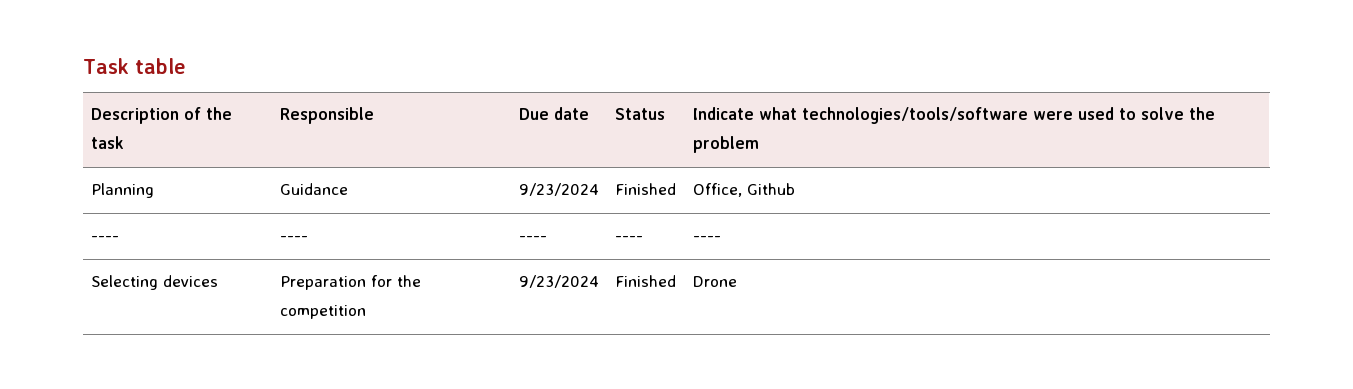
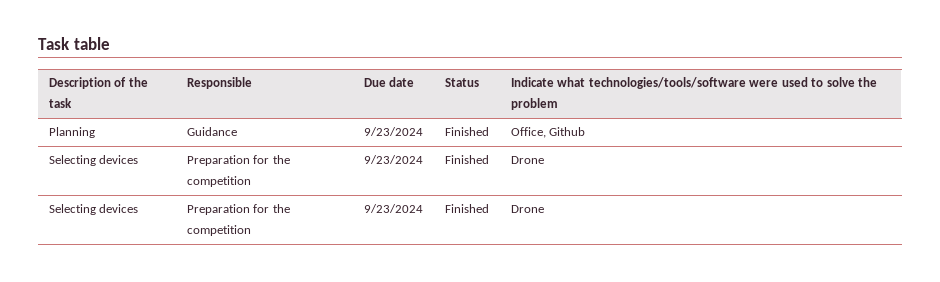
  Planning | Guidance | 9/23/2024 | Finished | Office, Github
- ---- | ---- | ---- | ---- | ----
+ Selecting devices | Preparation for the competition | 9/23/2024 | Finished | Drone

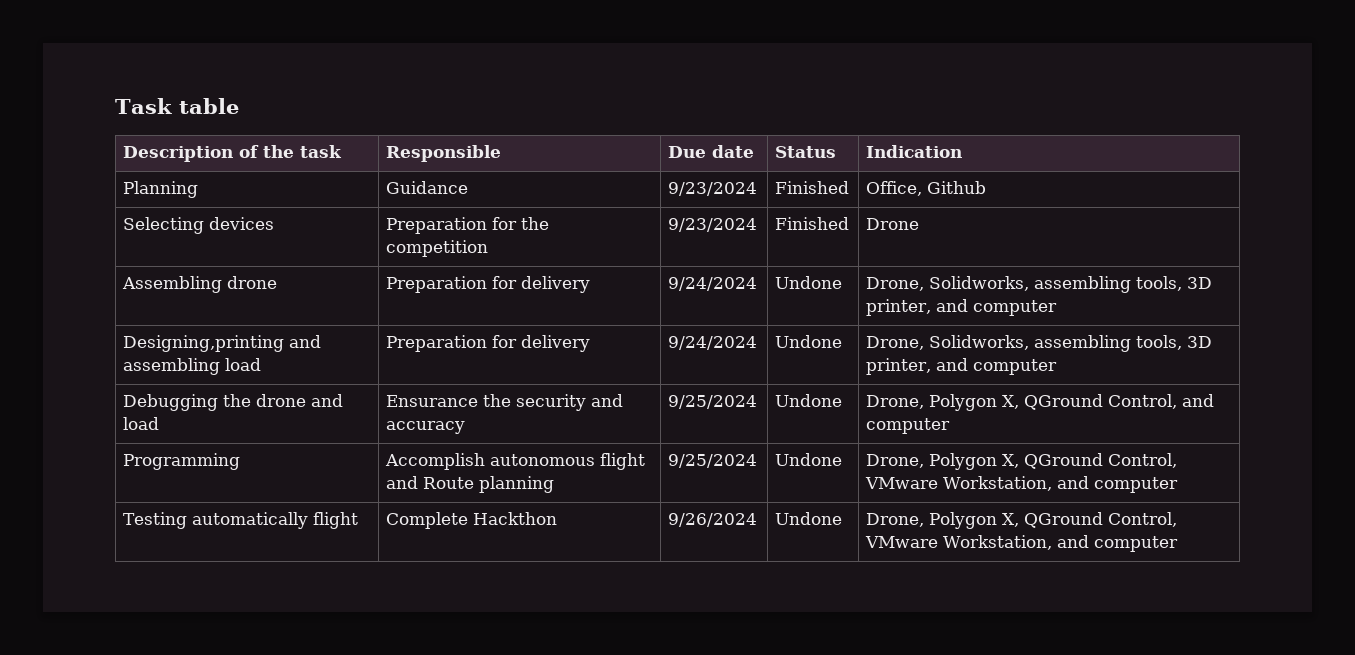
- Description of the task | Responsible | Due date | Status | Indicate what technologies/tools/software were used to solve the problem
+ Description of the task | Responsible | Due date | Status | Indication
  Planning | Guidance | 9/23/2024 | Finished | Office, Github
  Selecting devices | Preparation for the competition | 9/23/2024 | Finished | Drone
- Selecting devices | Preparation for the competition | 9/23/2024 | Finished | Drone
+ Assembling drone | Preparation for delivery | 9/24/2024 | Undone | Drone, Solidworks, assembling tools, 3D printer, and computer
+ Designing,printing and assembling load | Preparation for delivery | 9/24/2024 | Undone | Drone, Solidworks, assembling tools, 3D printer, and computer
+ Debugging the drone and load | Ensurance the security and accuracy | 9/25/2024 | Undone | Drone, Polygon X, QGround Control, and computer
+ Programming | Accomplish autonomous flight and Route planning | 9/25/2024 | Undone | Drone, Polygon X, QGround Control, VMware Workstation, and computer
+ Testing automatically flight | Complete Hackthon | 9/26/2024 | Undone | Drone, Polygon X, QGround Control, VMware Workstation, and computer

